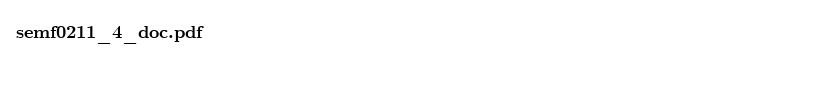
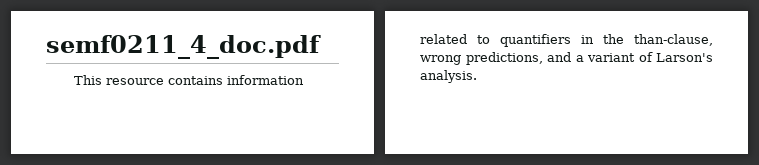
+ This resource contains information related to quantifiers in the than-clause, wrong predictions, and a variant of Larson's analysis.

